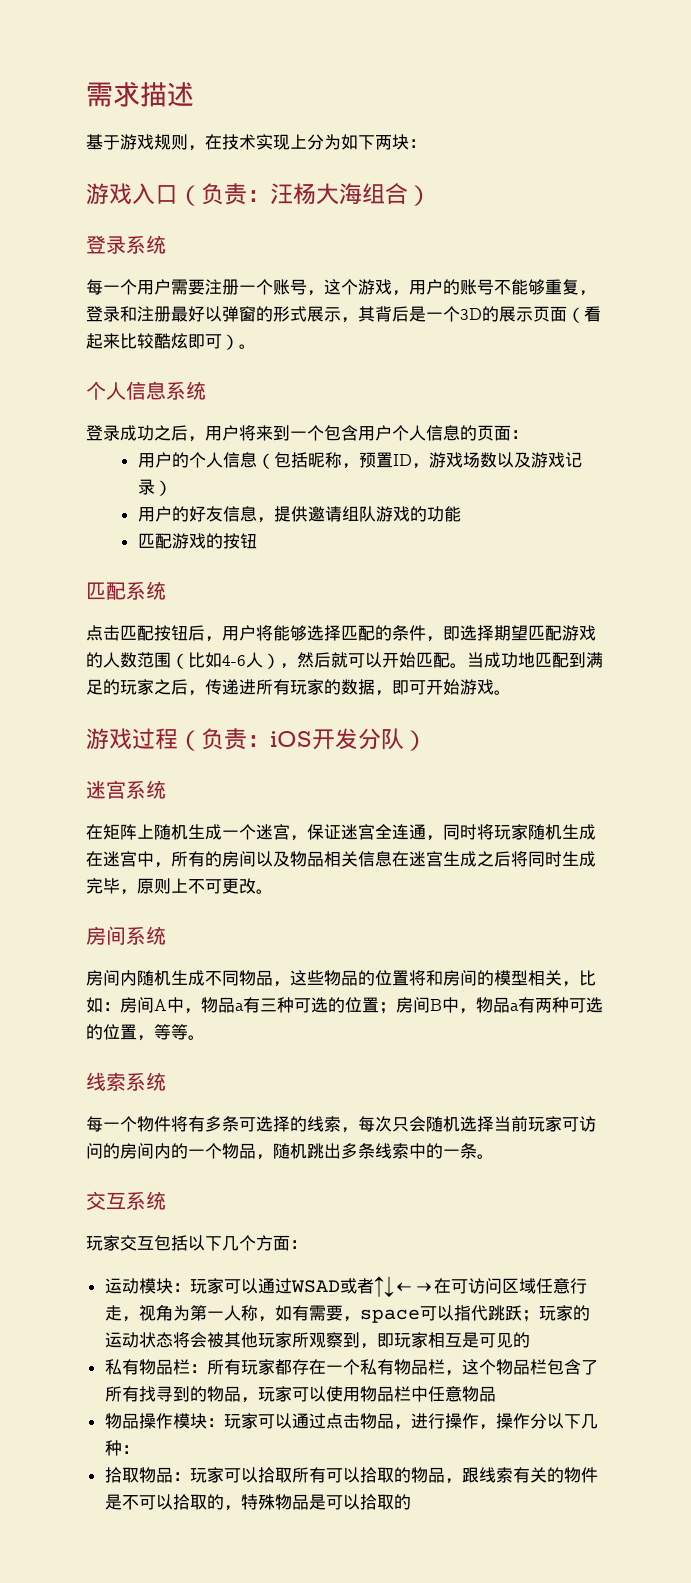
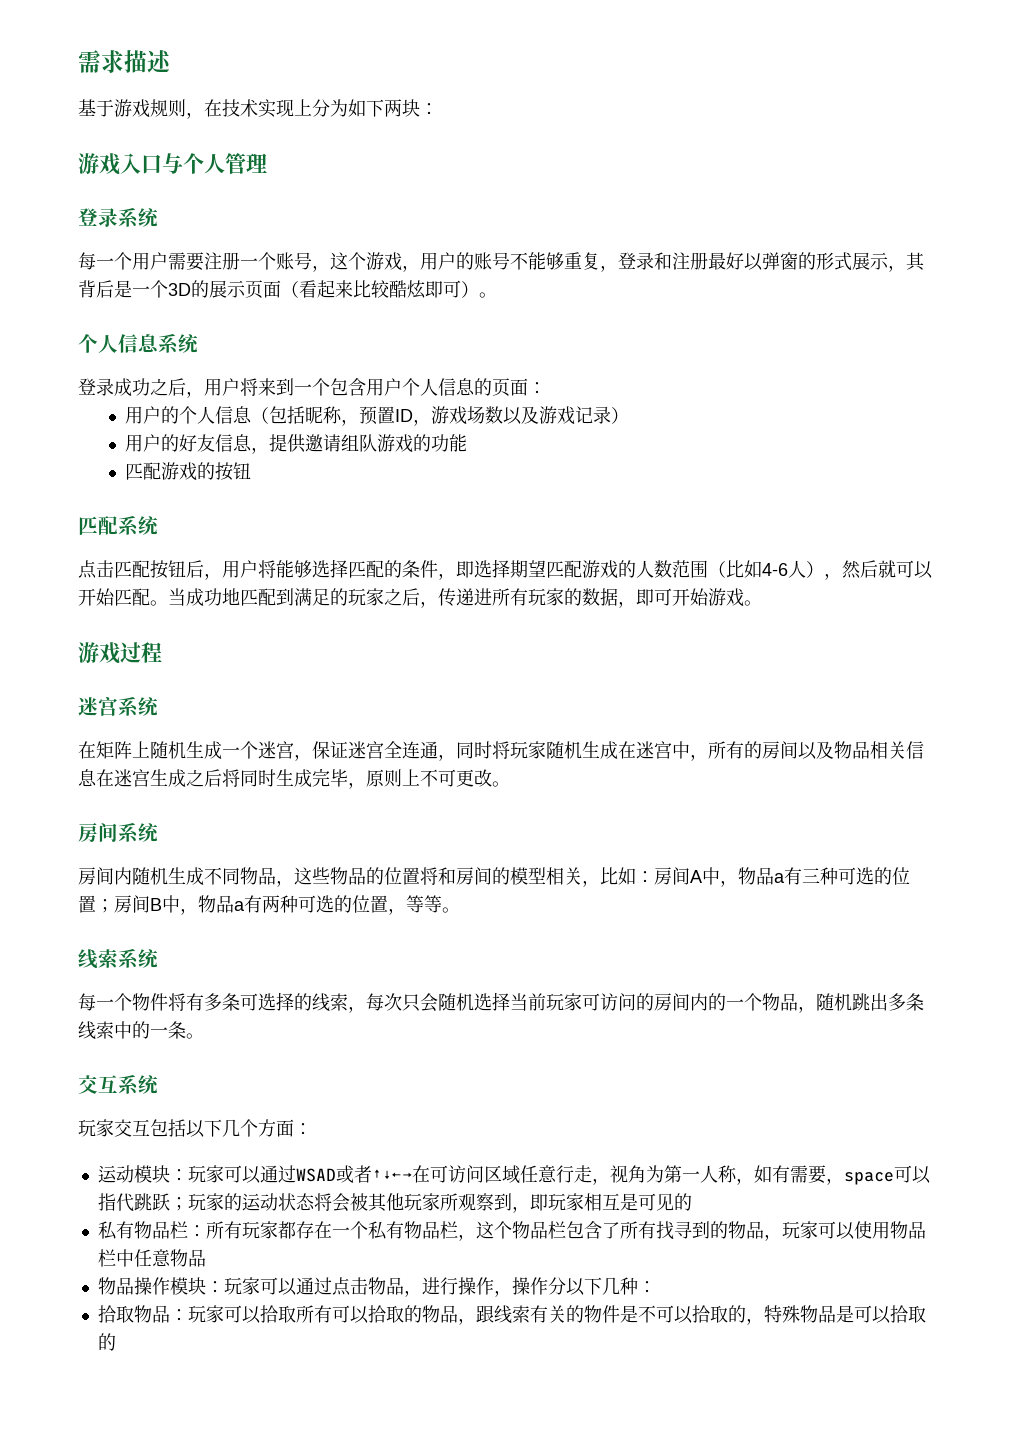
- 游戏入口（负责：汪杨大海组合）
+ 游戏入口与个人管理
- 游戏过程（负责：iOS开发分队）
+ 游戏过程

